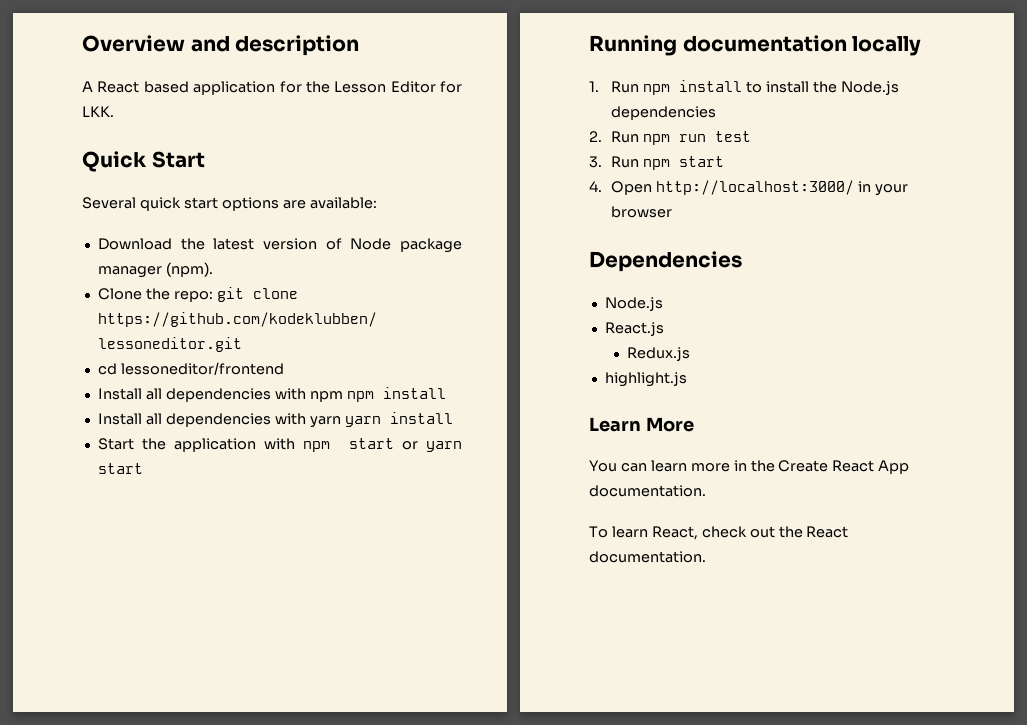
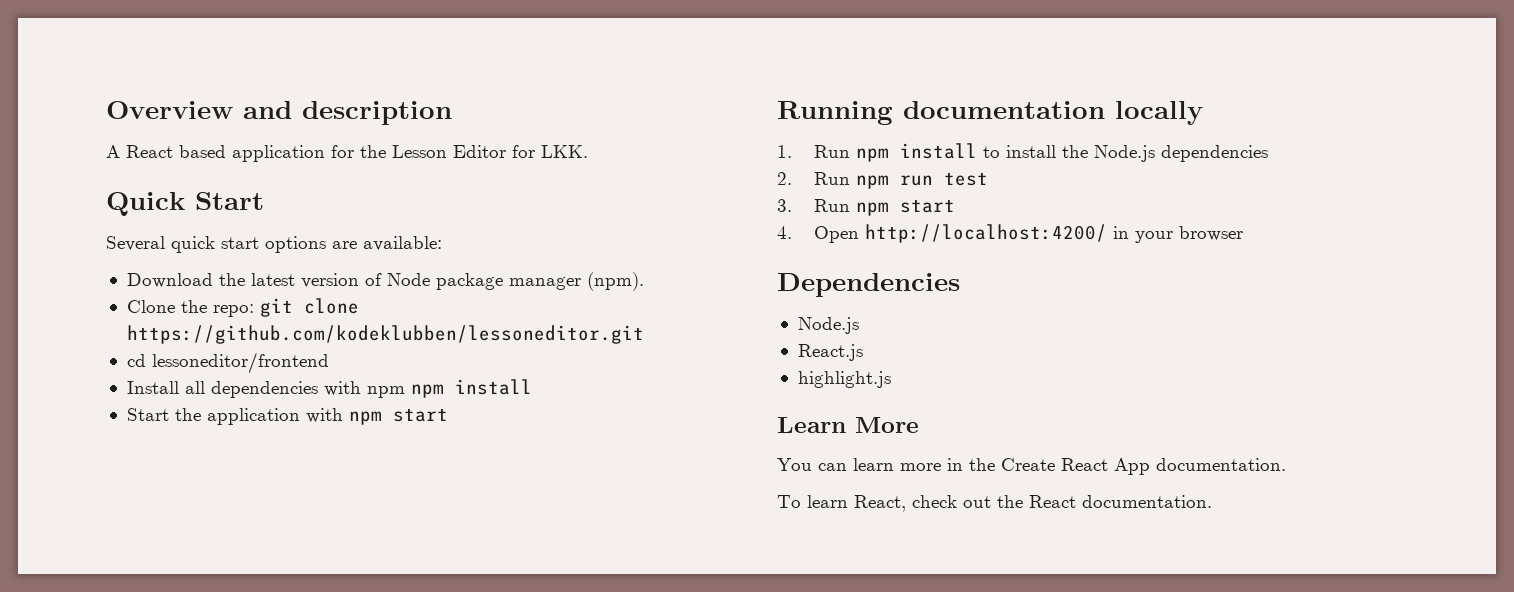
- Install all dependencies with yarn yarn install
- Start the application with npm start or yarn start
+ Start the application with npm start
- 4. Open http://localhost:3000/ in your browser
+ 4. Open http://localhost:4200/ in your browser
- Redux.js

